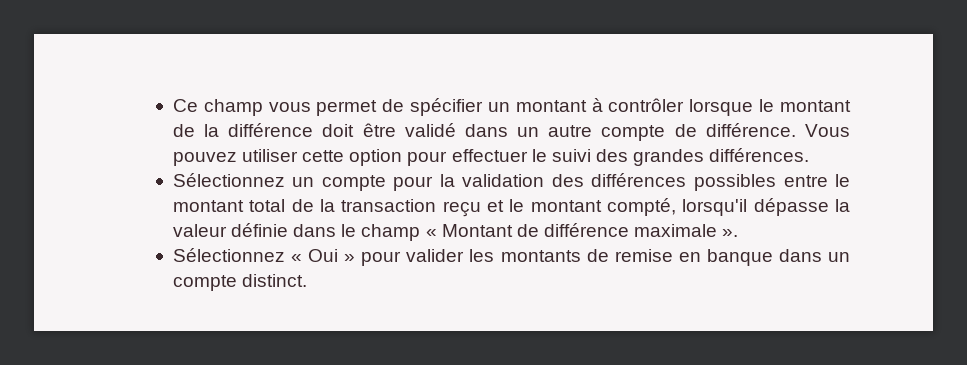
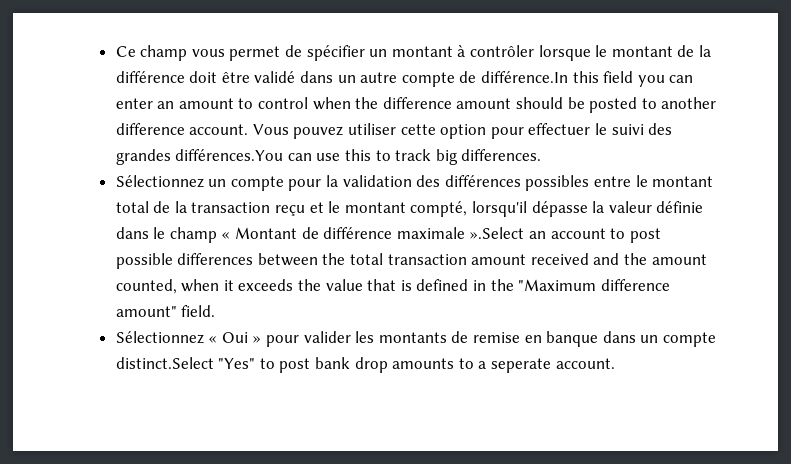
- Ce champ vous permet de spécifier un montant à contrôler lorsque le montant de la différence doit être validé dans un autre compte de différence.
+ Ce champ vous permet de spécifier un montant à contrôler lorsque le montant de la différence doit être validé dans un autre compte de différence.In this field you can enter an amount to control when the difference amount should be posted to another difference account.
- Vous pouvez utiliser cette option pour effectuer le suivi des grandes différences.
+ Vous pouvez utiliser cette option pour effectuer le suivi des grandes différences.You can use this to track big differences.
- Sélectionnez un compte pour la validation des différences possibles entre le montant total de la transaction reçu et le montant compté, lorsqu'il dépasse la valeur définie dans le champ « Montant de différence maximale ».
+ Sélectionnez un compte pour la validation des différences possibles entre le montant total de la transaction reçu et le montant compté, lorsqu'il dépasse la valeur définie dans le champ « Montant de différence maximale ».Select an account to post possible differences between the total transaction amount received and the amount counted, when it exceeds the value that is defined in the "Maximum difference amount" field.
- Sélectionnez « Oui » pour valider les montants de remise en banque dans un compte distinct.
+ Sélectionnez « Oui » pour valider les montants de remise en banque dans un compte distinct.Select "Yes" to post bank drop amounts to a seperate account.

